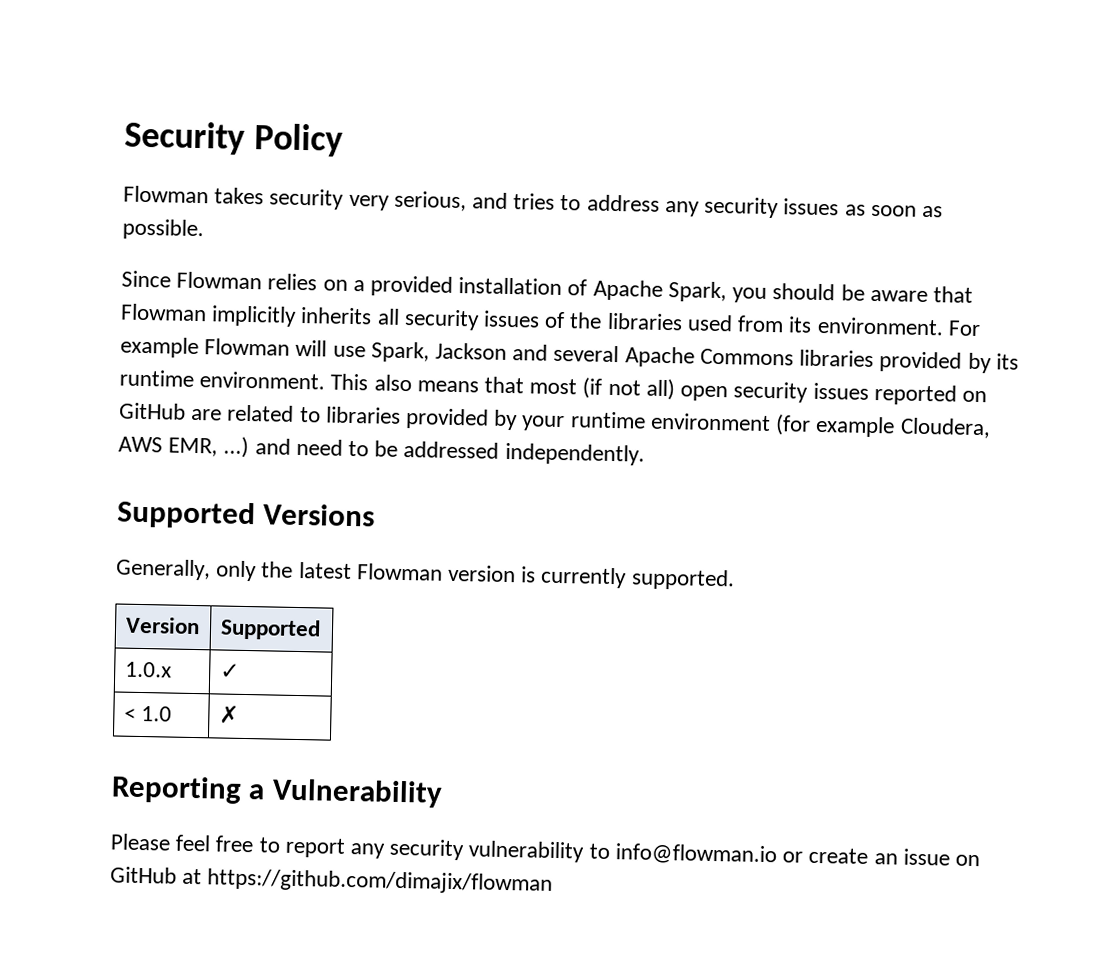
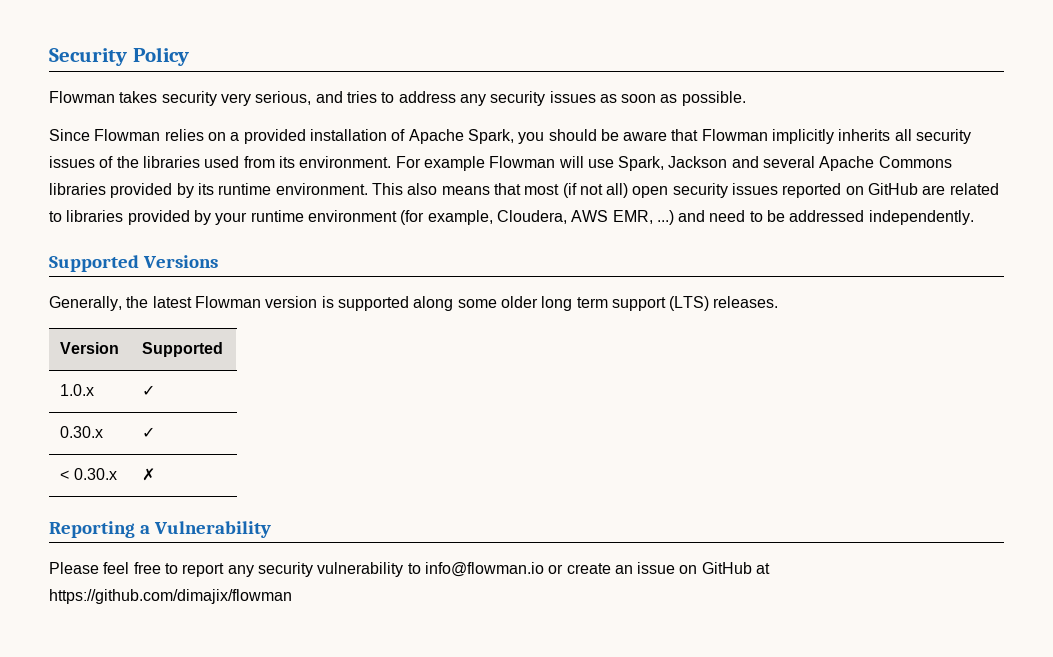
- This also means that most (if not all) open security issues reported on GitHub are related to libraries provided by your runtime environment (for example Cloudera, AWS EMR, ...) and need to be addressed independently.
+ This also means that most (if not all) open security issues reported on GitHub are related to libraries provided by your runtime environment (for example, Cloudera, AWS EMR, ...) and need to be addressed independently.
- Generally, only the latest Flowman version is currently supported.
+ Generally, the latest Flowman version is supported along some older long term support (LTS) releases.
+ 0.30.x | ✓
- < 1.0 | ✗
+ < 0.30.x | ✗

